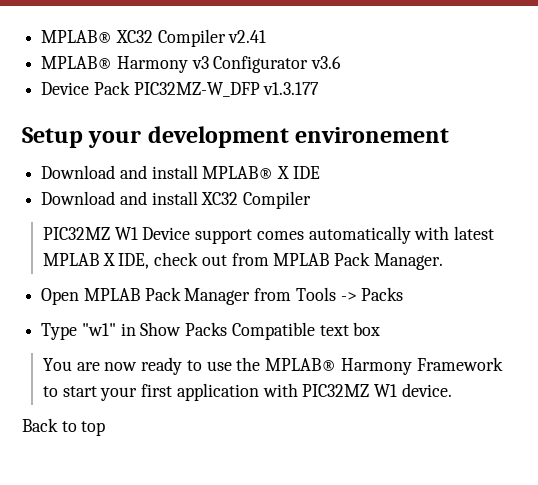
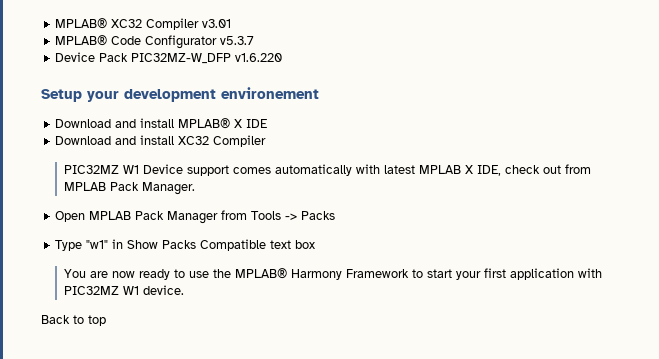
- MPLAB® XC32 Compiler v2.41
- MPLAB® Harmony v3 Configurator v3.6
+ MPLAB® XC32 Compiler v3.01
+ MPLAB® Code Configurator v5.3.7
- Device Pack PIC32MZ-W_DFP v1.3.177
+ Device Pack PIC32MZ-W_DFP v1.6.220

